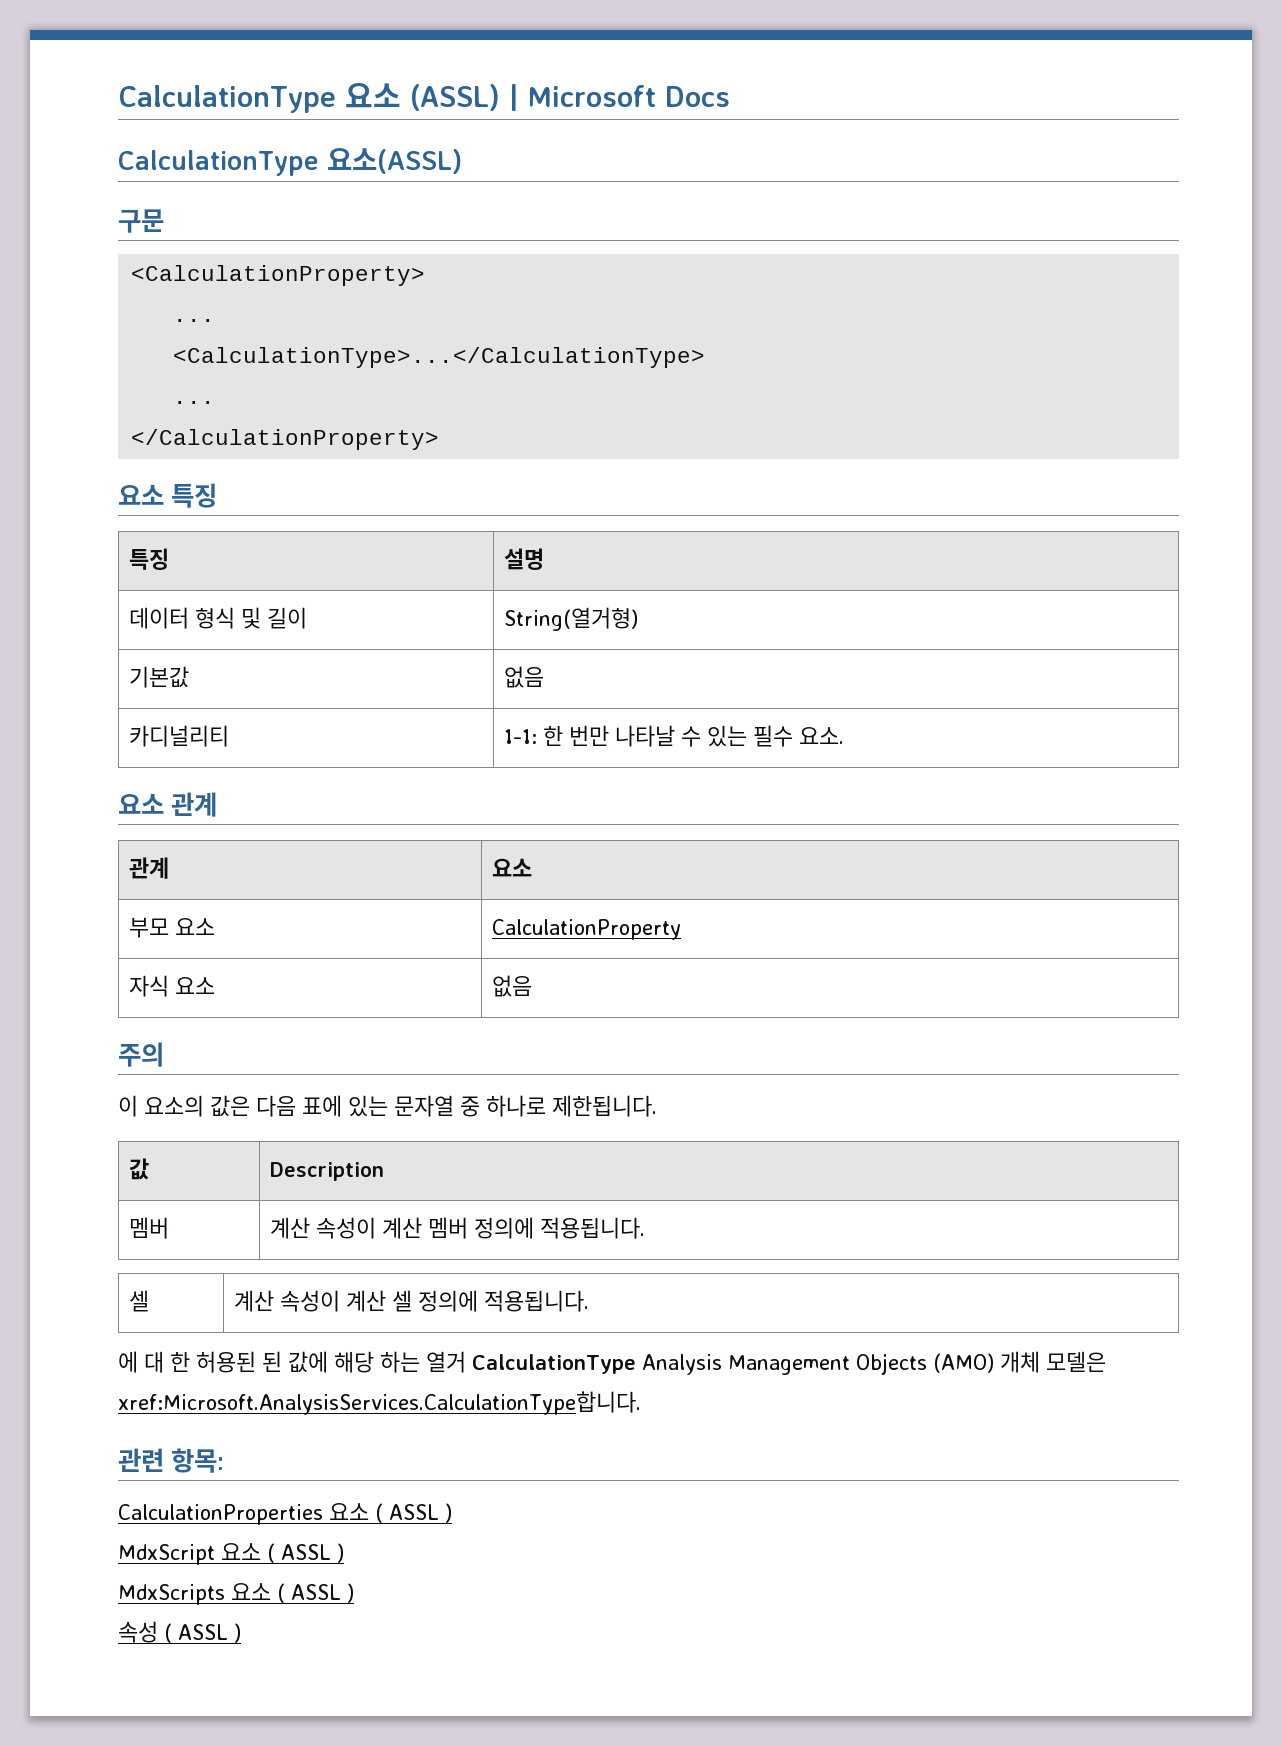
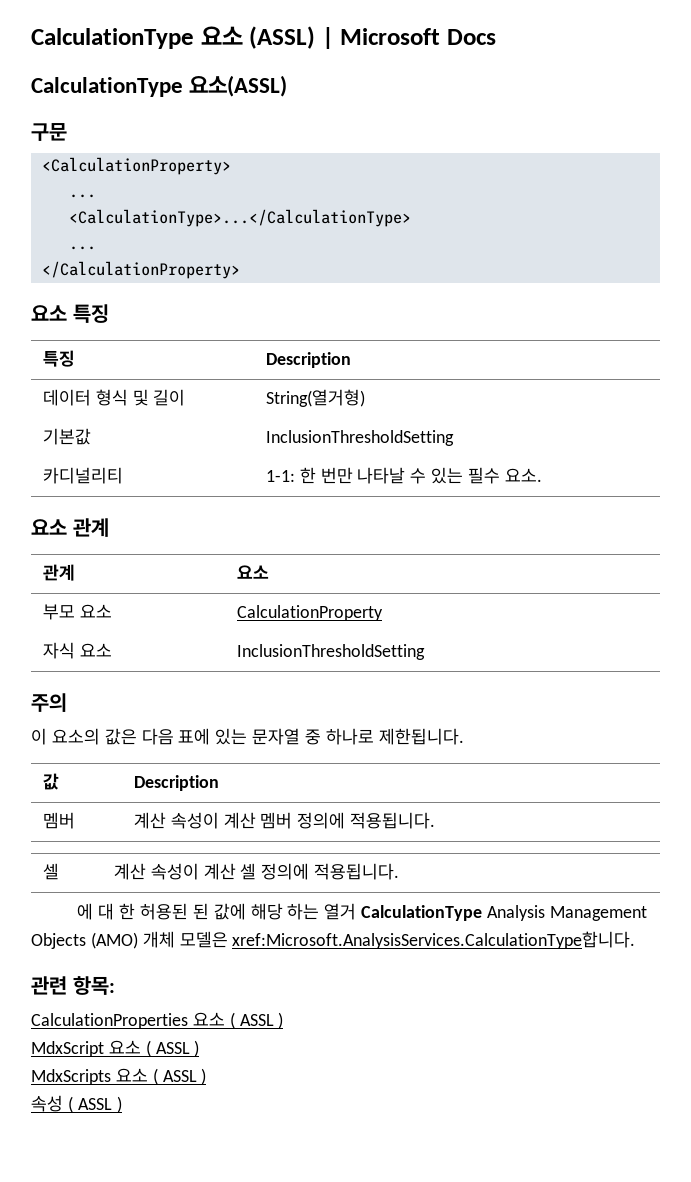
- 특징 | 설명
+ 특징 | Description
- 기본값 | 없음
+ 기본값 | InclusionThresholdSetting
- 자식 요소 | 없음
+ 자식 요소 | InclusionThresholdSetting

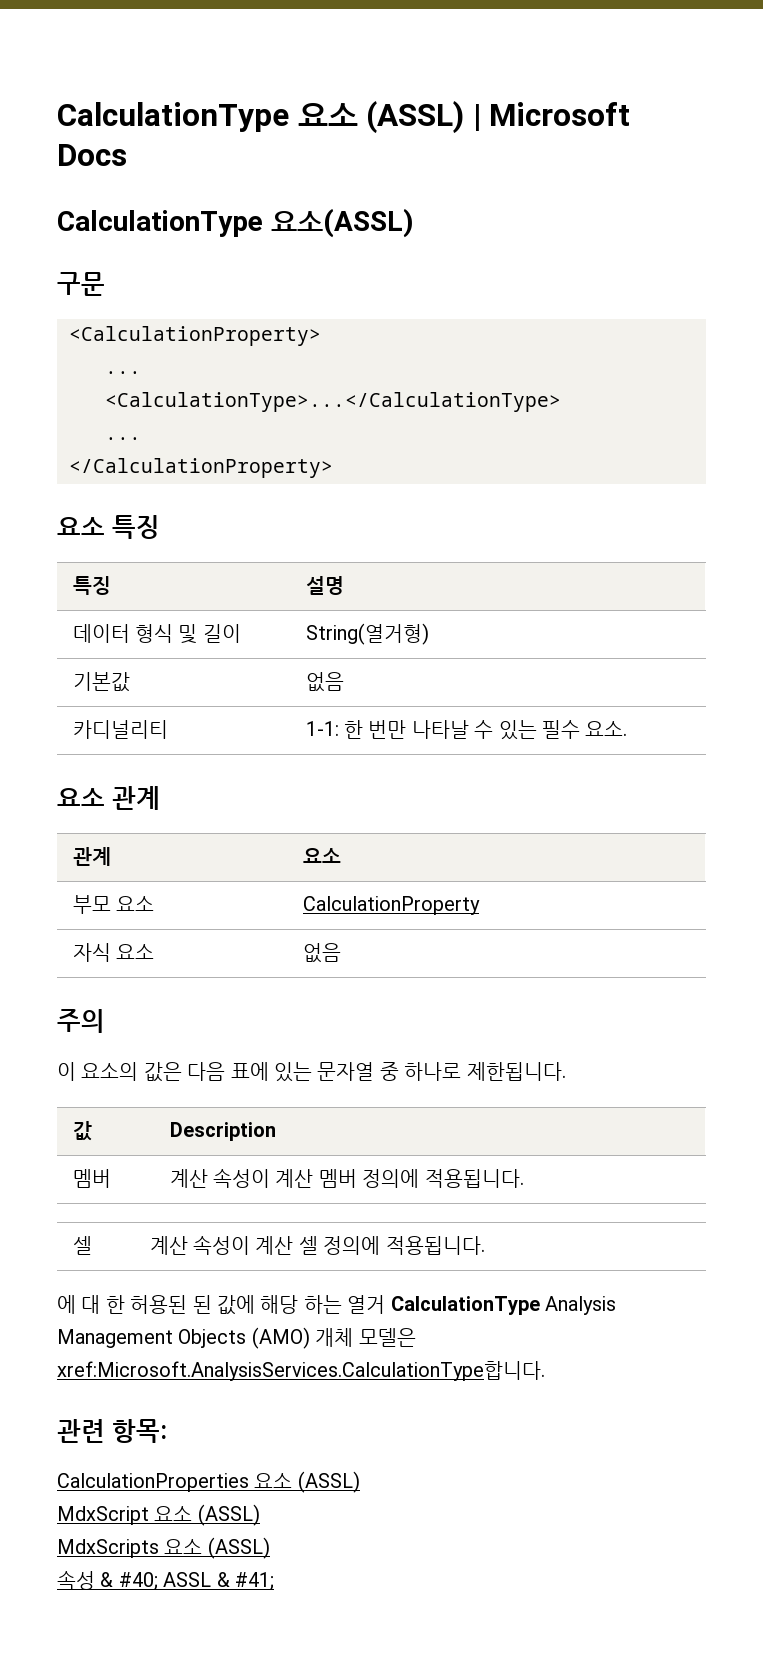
- 특징 | Description
+ 특징 | 설명
- 기본값 | InclusionThresholdSetting
+ 기본값 | 없음
- 자식 요소 | InclusionThresholdSetting
+ 자식 요소 | 없음
- CalculationProperties 요소 ( ASSL )
+ CalculationProperties 요소 (ASSL)
- MdxScript 요소 ( ASSL )
+ MdxScript 요소 (ASSL)
- MdxScripts 요소 ( ASSL )
- 속성 ( ASSL )
+ MdxScripts 요소 (ASSL)
+ 속성 & #40; ASSL & #41;

